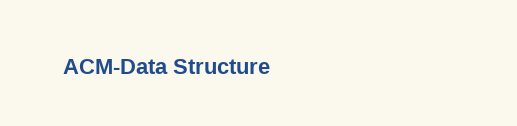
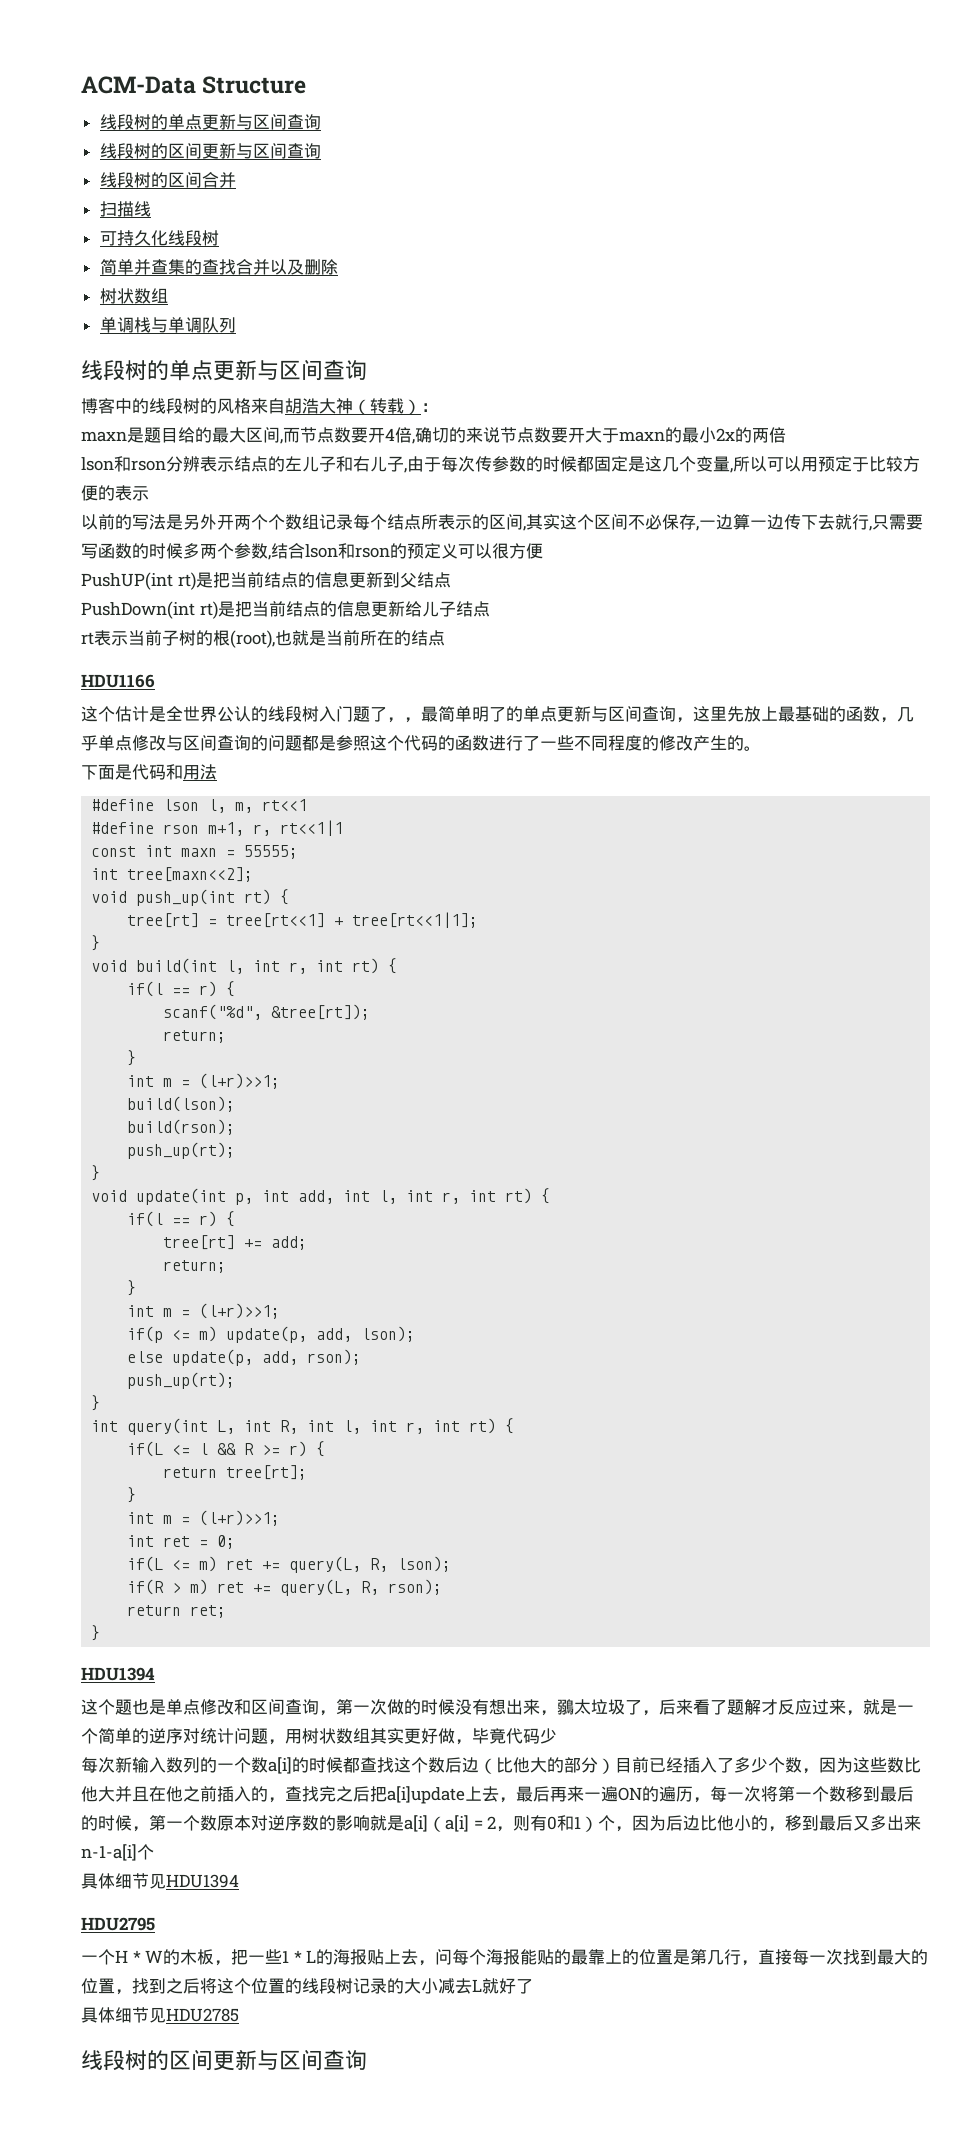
  ACM-Data Structure
+ 线段树的单点更新与区间查询
+ 线段树的区间更新与区间查询
+ 线段树的区间合并
+ 扫描线
+ 可持久化线段树
+ 简单并查集的查找合并以及删除
+ 树状数组
+ 单调栈与单调队列
+ 线段树的单点更新与区间查询
+ 博客中的线段树的风格来自胡浩大神（转载）：
+ maxn是题目给的最大区间,而节点数要开4倍,确切的来说节点数要开大于maxn的最小2x的两倍
+ lson和rson分辨表示结点的左儿子和右儿子,由于每次传参数的时候都固定是这几个变量,所以可以用预定于比较方便的表示
+ 以前的写法是另外开两个个数组记录每个结点所表示的区间,其实这个区间不必保存,一边算一边传下去就行,只需要写函数的时候多两个参数,结合lson和rson的预定义可以很方便
+ PushUP(int rt)是把当前结点的信息更新到父结点
+ PushDown(int rt)是把当前结点的信息更新给儿子结点
+ rt表示当前子树的根(root),也就是当前所在的结点
+ HDU1166
+ 这个估计是全世界公认的线段树入门题了，，最简单明了的单点更新与区间查询，这里先放上最基础的函数，几乎单点修改与区间查询的问题都是参照这个代码的函数进行了一些不同程度的修改产生的。
+ 下面是代码和用法
+ #define lson l, m, rt<<1
+ #define rson m+1, r, rt<<1|1
+ const int maxn = 55555;
+ int tree[maxn<<2];
+ void push_up(int rt) {
+ tree[rt] = tree[rt<<1] + tree[rt<<1|1];
+ }
+ void build(int l, int r, int rt) {
+ if(l == r) {
+ scanf("%d", &tree[rt]);
+ return;
+ }
+ int m = (l+r)>>1;
+ build(lson);
+ build(rson);
+ push_up(rt);
+ }
+ void update(int p, int add, int l, int r, int rt) {
+ if(l == r) {
+ tree[rt] += add;
+ return;
+ }
+ int m = (l+r)>>1;
+ if(p <= m) update(p, add, lson);
+ else update(p, add, rson);
+ push_up(rt);
+ }
+ int query(int L, int R, int l, int r, int rt) {
+ if(L <= l && R >= r) {
+ return tree[rt];
+ }
+ int m = (l+r)>>1;
+ int ret = 0;
+ if(L <= m) ret += query(L, R, lson);
+ if(R > m) ret += query(L, R, rson);
+ return ret;
+ }
+ HDU1394
+ 这个题也是单点修改和区间查询，第一次做的时候没有想出来，鶸太垃圾了，后来看了题解才反应过来，就是一个简单的逆序对统计问题，用树状数组其实更好做，毕竟代码少
+ 每次新输入数列的一个数a[i]的时候都查找这个数后边（比他大的部分）目前已经插入了多少个数，因为这些数比他大并且在他之前插入的，查找完之后把a[i]update上去，最后再来一遍ON的遍历，每一次将第一个数移到最后的时候，第一个数原本对逆序数的影响就是a[i]（a[i] = 2，则有0和1）个，因为后边比他小的，移到最后又多出来n-1-a[i]个
+ 具体细节见HDU1394
+ HDU2795
+ 一个H * W的木板，把一些1 * L的海报贴上去，问每个海报能贴的最靠上的位置是第几行，直接每一次找到最大的位置，找到之后将这个位置的线段树记录的大小减去L就好了
+ 具体细节见HDU2785
+ 线段树的区间更新与区间查询

